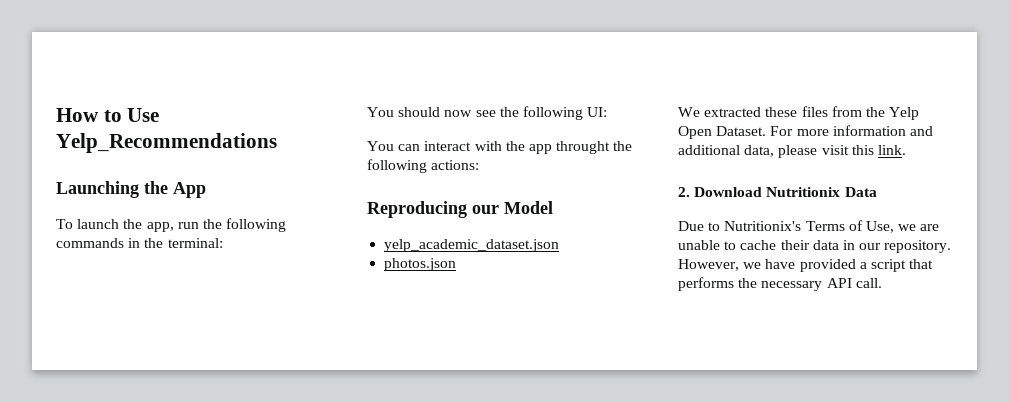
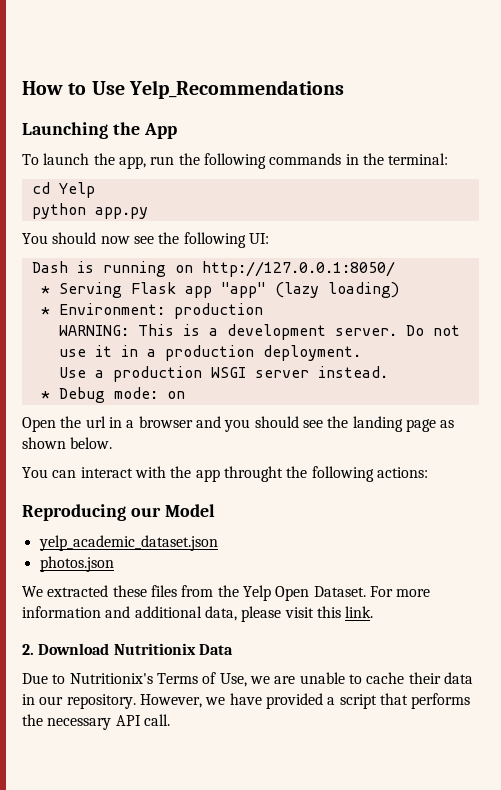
+ cd Yelp
+ python app.py
+ Dash is running on http://127.0.0.1:8050/
+ * Serving Flask app "app" (lazy loading)
+ * Environment: production
+ WARNING: This is a development server. Do not use it in a production deployment.
+ Use a production WSGI server instead.
+ * Debug mode: on
+ Open the url in a browser and you should see the landing page as shown below.

